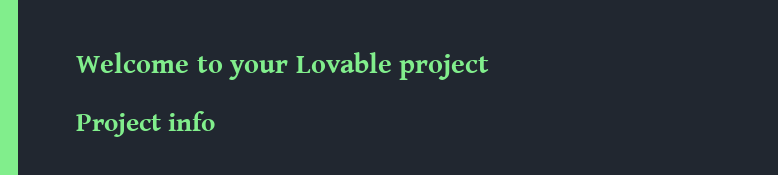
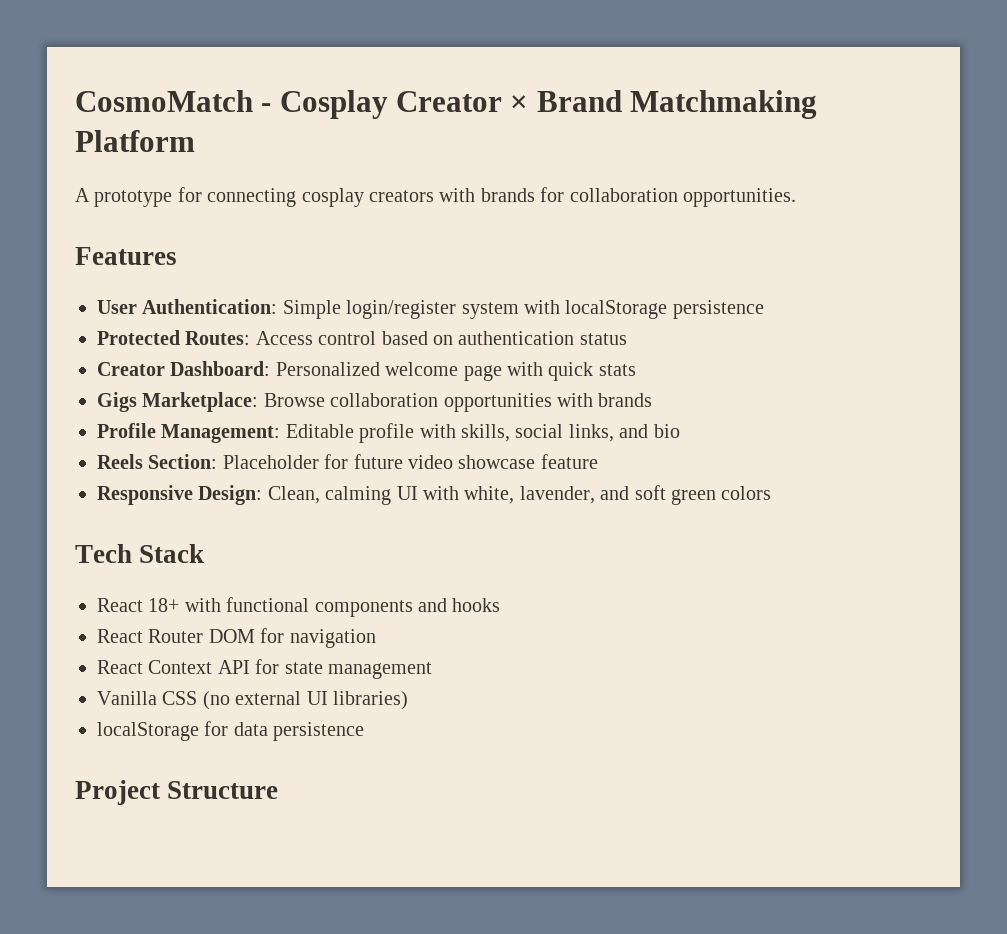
- Welcome to your Lovable project
+ CosmoMatch - Cosplay Creator × Brand Matchmaking Platform
+ A prototype for connecting cosplay creators with brands for collaboration opportunities.
+ Features
+ User Authentication: Simple login/register system with localStorage persistence
+ Protected Routes: Access control based on authentication status
+ Creator Dashboard: Personalized welcome page with quick stats
+ Gigs Marketplace: Browse collaboration opportunities with brands
+ Profile Management: Editable profile with skills, social links, and bio
+ Reels Section: Placeholder for future video showcase feature
+ Responsive Design: Clean, calming UI with white, lavender, and soft green colors
+ Tech Stack
+ React 18+ with functional components and hooks
+ React Router DOM for navigation
+ React Context API for state management
+ Vanilla CSS (no external UI libraries)
+ localStorage for data persistence
- Project info
+ Project Structure

